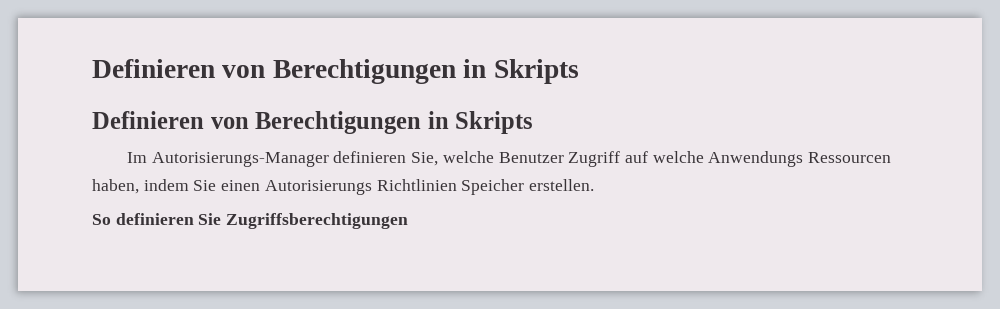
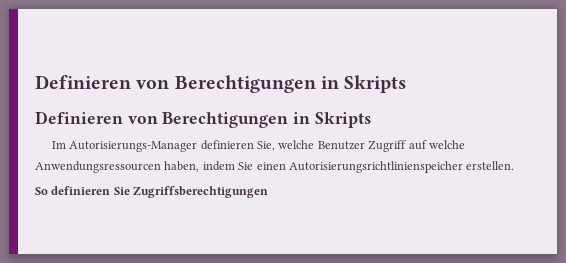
- Im Autorisierungs-Manager definieren Sie, welche Benutzer Zugriff auf welche Anwendungs Ressourcen haben, indem Sie einen Autorisierungs Richtlinien Speicher erstellen.
+ Im Autorisierungs-Manager definieren Sie, welche Benutzer Zugriff auf welche Anwendungsressourcen haben, indem Sie einen Autorisierungsrichtlinienspeicher erstellen.

